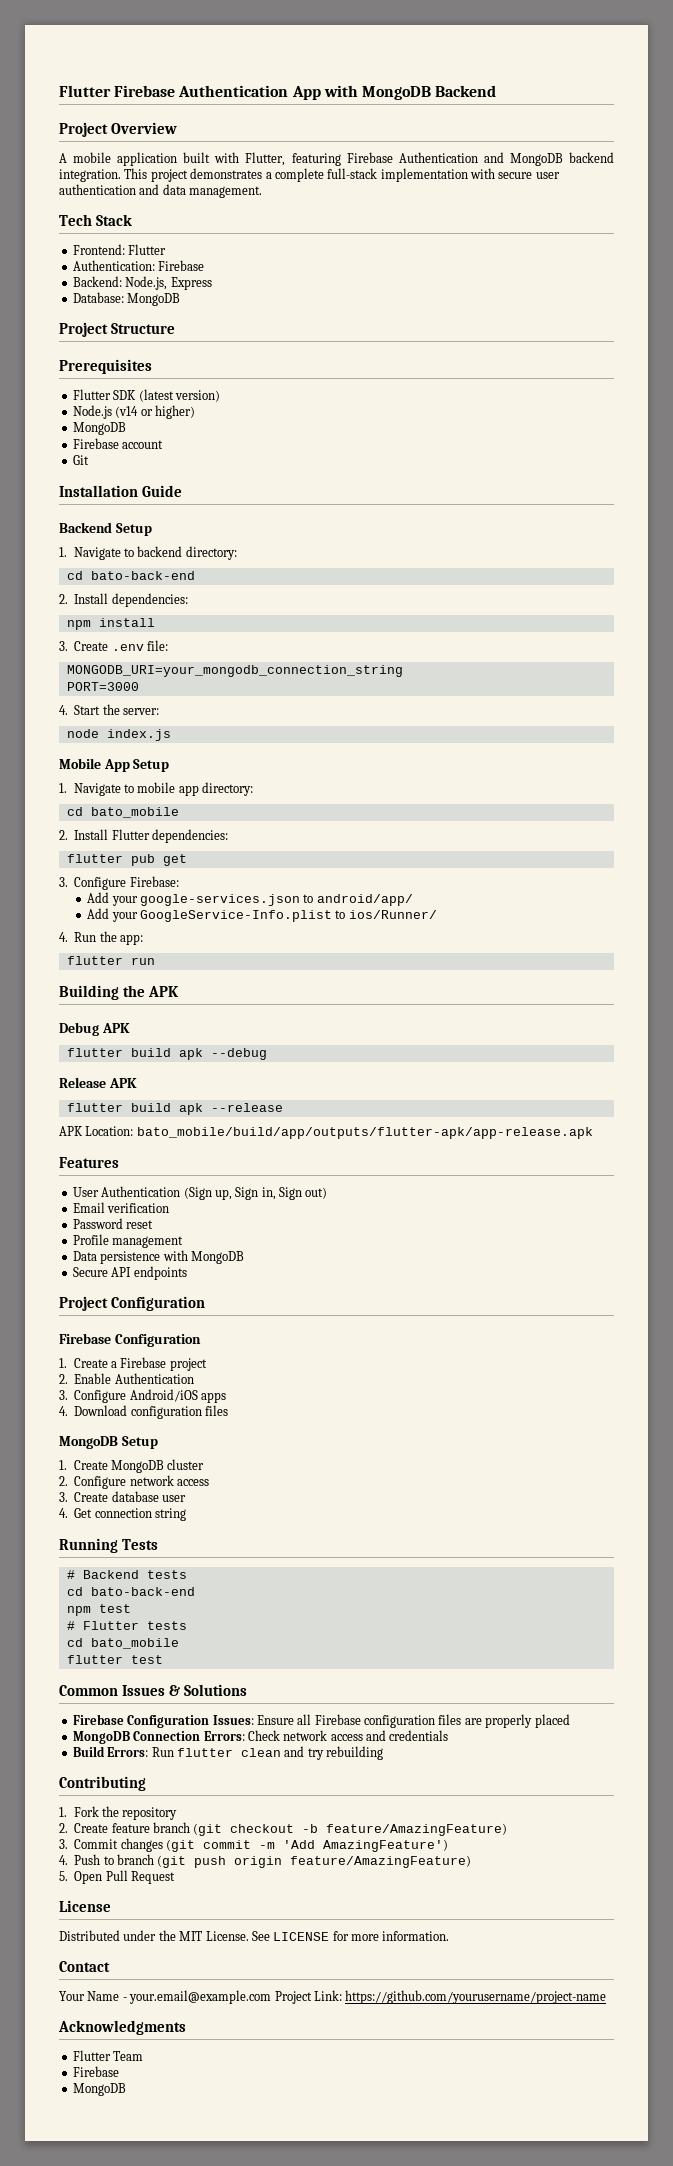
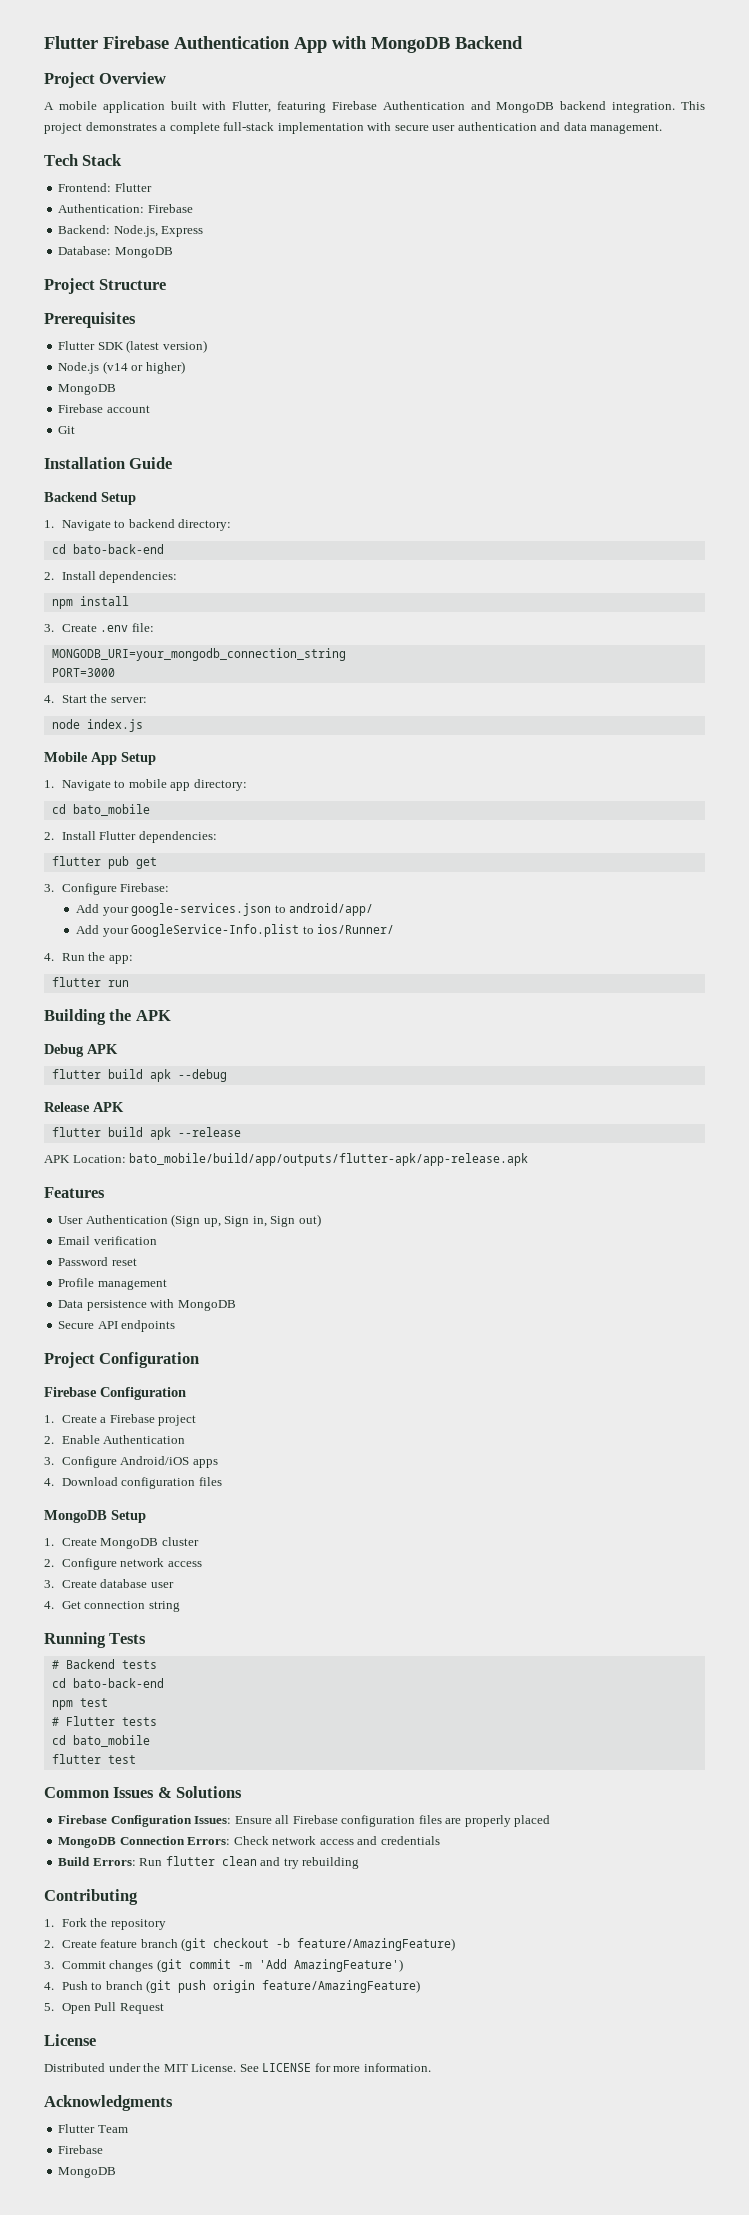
- Contact
- Your Name - your.email@example.com Project Link: https://github.com/yourusername/project-name

